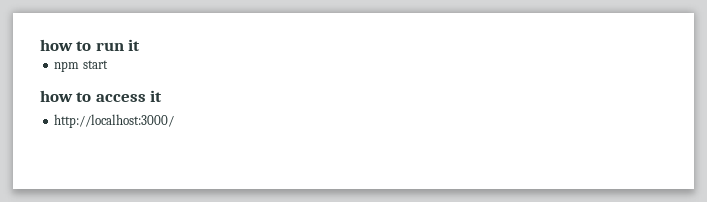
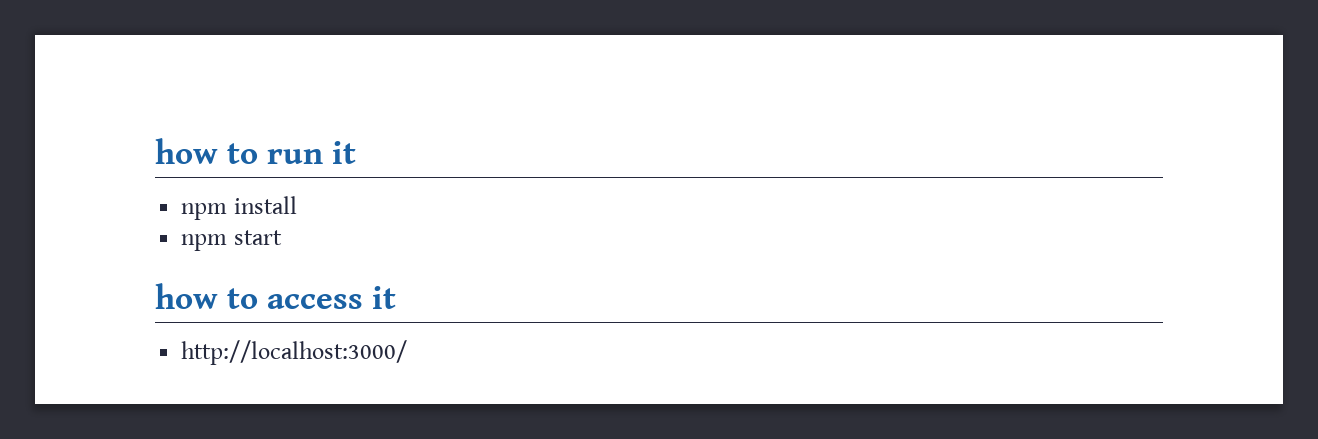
+ npm install

